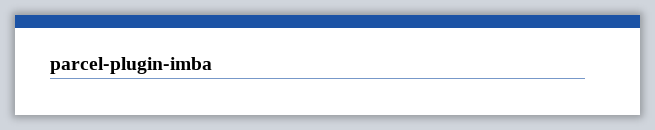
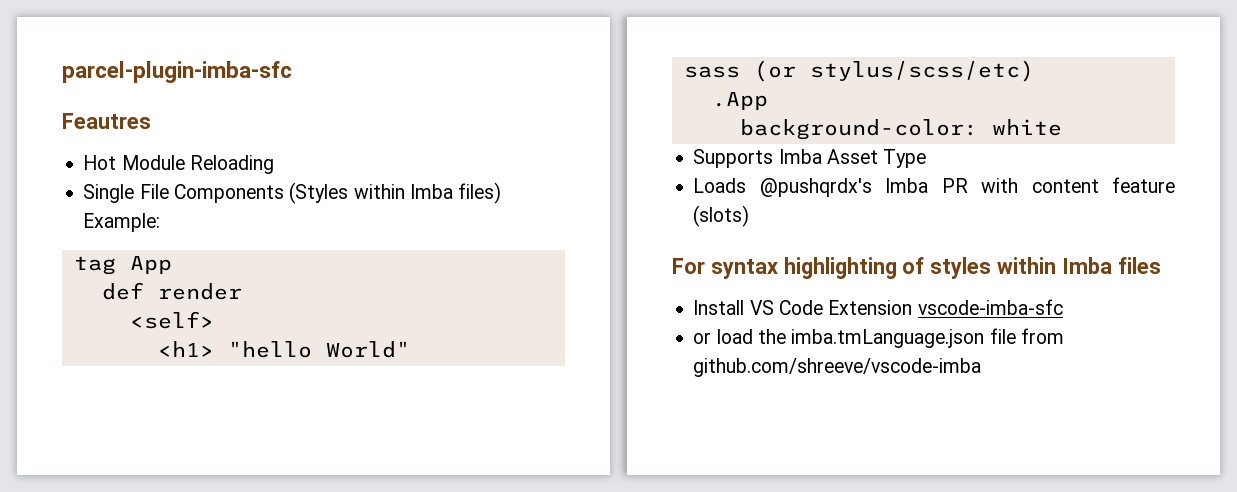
- parcel-plugin-imba
+ parcel-plugin-imba-sfc
+ Feautres
+ Hot Module Reloading
+ Single File Components (Styles within Imba files) Example:
+ tag App
+ def render
+ <self>
+ <h1> "hello World"
+ sass (or stylus/scss/etc)
+ .App
+ background-color: white
+ Supports Imba Asset Type
+ Loads @pushqrdx's Imba PR with content feature (slots)
+ For syntax highlighting of styles within Imba files
+ Install VS Code Extension vscode-imba-sfc
+ or load the imba.tmLanguage.json file from github.com/shreeve/vscode-imba

